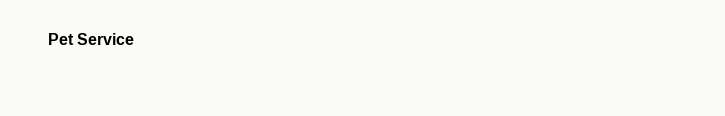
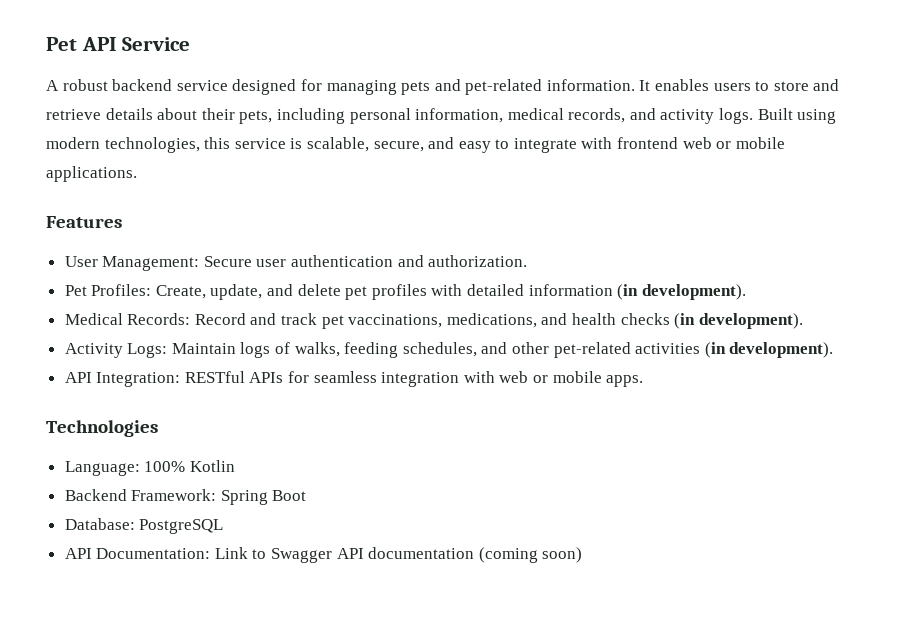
- Pet Service
+ Pet API Service
+ A robust backend service designed for managing pets and pet-related information. It enables users to store and retrieve details about their pets, including personal information, medical records, and activity logs. Built using modern technologies, this service is scalable, secure, and easy to integrate with frontend web or mobile applications.
+ Features
+ User Management: Secure user authentication and authorization.
+ Pet Profiles: Create, update, and delete pet profiles with detailed information (in development).
+ Medical Records: Record and track pet vaccinations, medications, and health checks (in development).
+ Activity Logs: Maintain logs of walks, feeding schedules, and other pet-related activities (in development).
+ API Integration: RESTful APIs for seamless integration with web or mobile apps.
+ Technologies
+ Language: 100% Kotlin
+ Backend Framework: Spring Boot
+ Database: PostgreSQL
+ API Documentation: Link to Swagger API documentation (coming soon)

